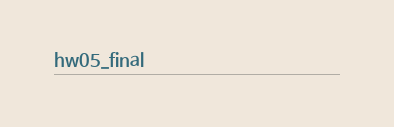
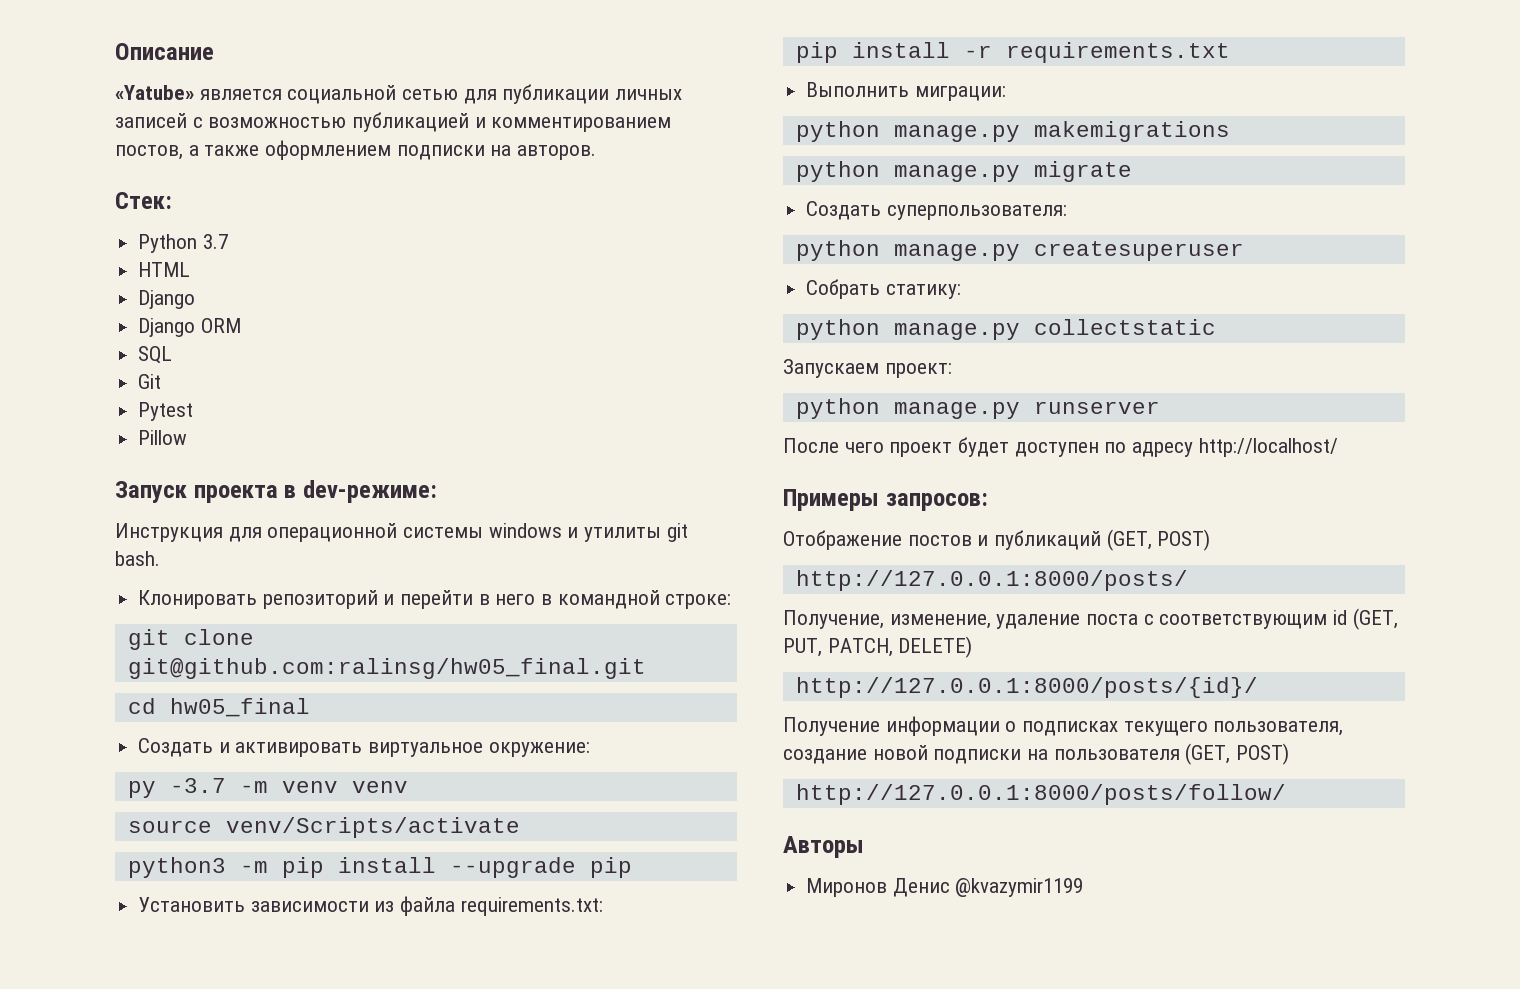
- hw05_final
+ Описание
+ «Yatube» является социальной сетью для публикации личных записей с возможностью публикацией и комментированием постов, а также оформлением подписки на авторов.
+ Cтек:
+ Python 3.7
+ HTML
+ Django
+ Django ORM
+ SQL
+ Git
+ Pytest
+ Pillow
+ Запуск проекта в dev-режиме:
+ Инструкция для операционной системы windows и утилиты git bash.
+ Клонировать репозиторий и перейти в него в командной строке:
+ git clone git@github.com:ralinsg/hw05_final.git
+ cd hw05_final
+ Cоздать и активировать виртуальное окружение:
+ py -3.7 -m venv venv
+ source venv/Scripts/activate
+ python3 -m pip install --upgrade pip
+ Установить зависимости из файла requirements.txt:
+ pip install -r requirements.txt
+ Выполнить миграции:
+ python manage.py makemigrations
+ python manage.py migrate
+ Создать суперпользователя:
+ python manage.py createsuperuser
+ Собрать статику:
+ python manage.py collectstatic
+ Запускаем проект:
+ python manage.py runserver
+ После чего проект будет доступен по адресу http://localhost/
+ Примеры запросов:
+ Отображение постов и публикаций (GET, POST)
+ http://127.0.0.1:8000/posts/
+ Получение, изменение, удаление поста с соответствующим id (GET, PUT, PATCH, DELETE)
+ http://127.0.0.1:8000/posts/{id}/
+ Получение информации о подписках текущего пользователя, создание новой подписки на пользователя (GET, POST)
+ http://127.0.0.1:8000/posts/follow/
+ Авторы
+ Миронов Денис @kvazymir1199

